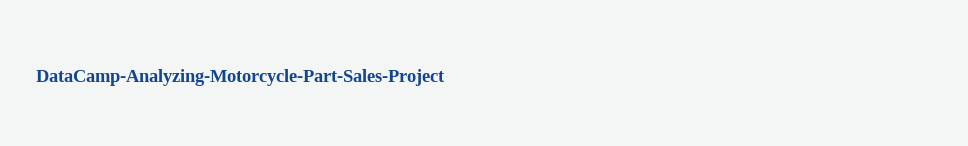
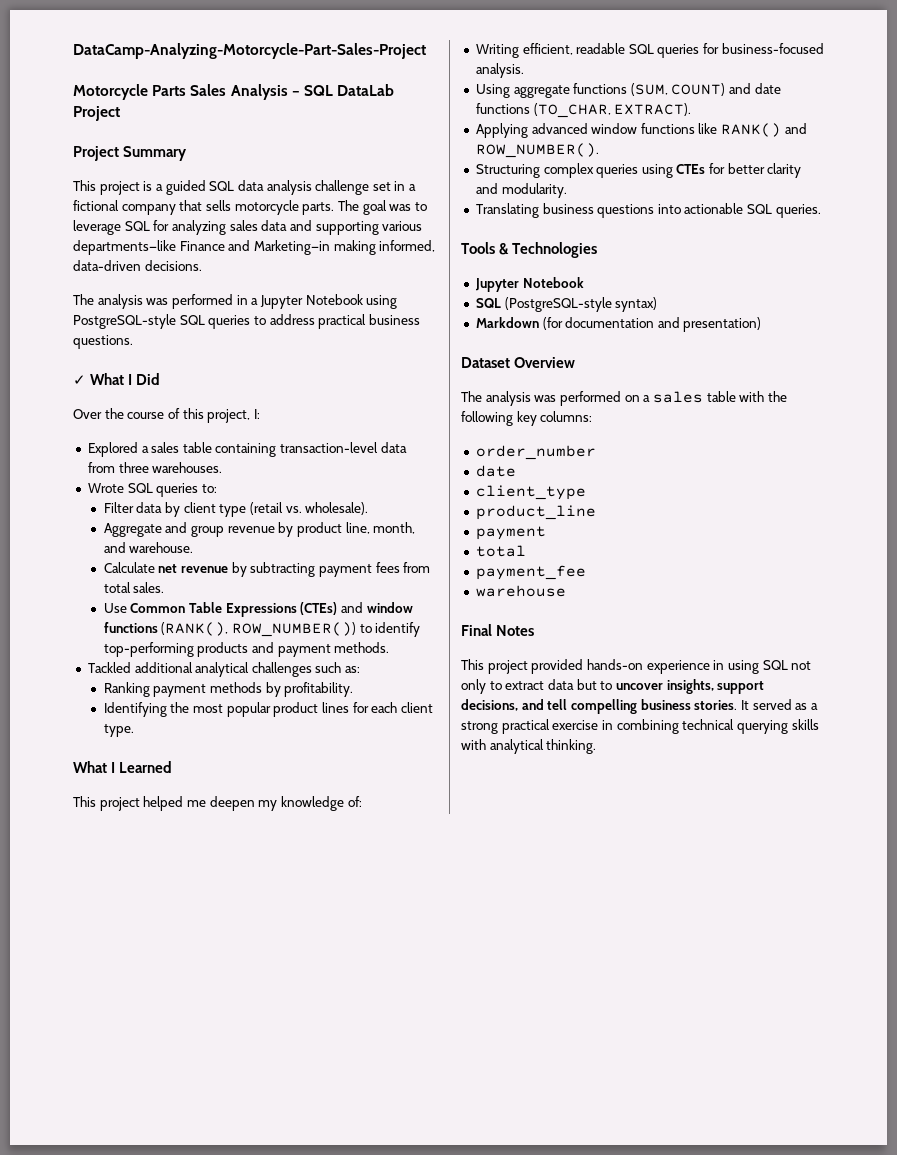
+ Motorcycle Parts Sales Analysis – SQL DataLab Project
+ Project Summary
+ This project is a guided SQL data analysis challenge set in a fictional company that sells motorcycle parts. The goal was to leverage SQL for analyzing sales data and supporting various departments—like Finance and Marketing—in making informed, data-driven decisions.
+ The analysis was performed in a Jupyter Notebook using PostgreSQL-style SQL queries to address practical business questions.
+ ✓ What I Did
+ Over the course of this project, I:
+ Explored a sales table containing transaction-level data from three warehouses.
+ Wrote SQL queries to:
+ Filter data by client type (retail vs. wholesale).
+ Aggregate and group revenue by product line, month, and warehouse.
+ Calculate net revenue by subtracting payment fees from total sales.
+ Use Common Table Expressions (CTEs) and window functions (RANK(), ROW_NUMBER()) to identify top-performing products and payment methods.
+ Tackled additional analytical challenges such as:
+ Ranking payment methods by profitability.
+ Identifying the most popular product lines for each client type.
+ What I Learned
+ This project helped me deepen my knowledge of:
+ Writing efficient, readable SQL queries for business-focused analysis.
+ Using aggregate functions (SUM, COUNT) and date functions (TO_CHAR, EXTRACT).
+ Applying advanced window functions like RANK() and ROW_NUMBER().
+ Structuring complex queries using CTEs for better clarity and modularity.
+ Translating business questions into actionable SQL queries.
+ Tools & Technologies
+ Jupyter Notebook
+ SQL (PostgreSQL-style syntax)
+ Markdown (for documentation and presentation)
+ Dataset Overview
+ The analysis was performed on a sales table with the following key columns:
+ order_number
+ date
+ client_type
+ product_line
+ payment
+ total
+ payment_fee
+ warehouse
+ Final Notes
+ This project provided hands-on experience in using SQL not only to extract data but to uncover insights, support decisions, and tell compelling business stories. It served as a strong practical exercise in combining technical querying skills with analytical thinking.

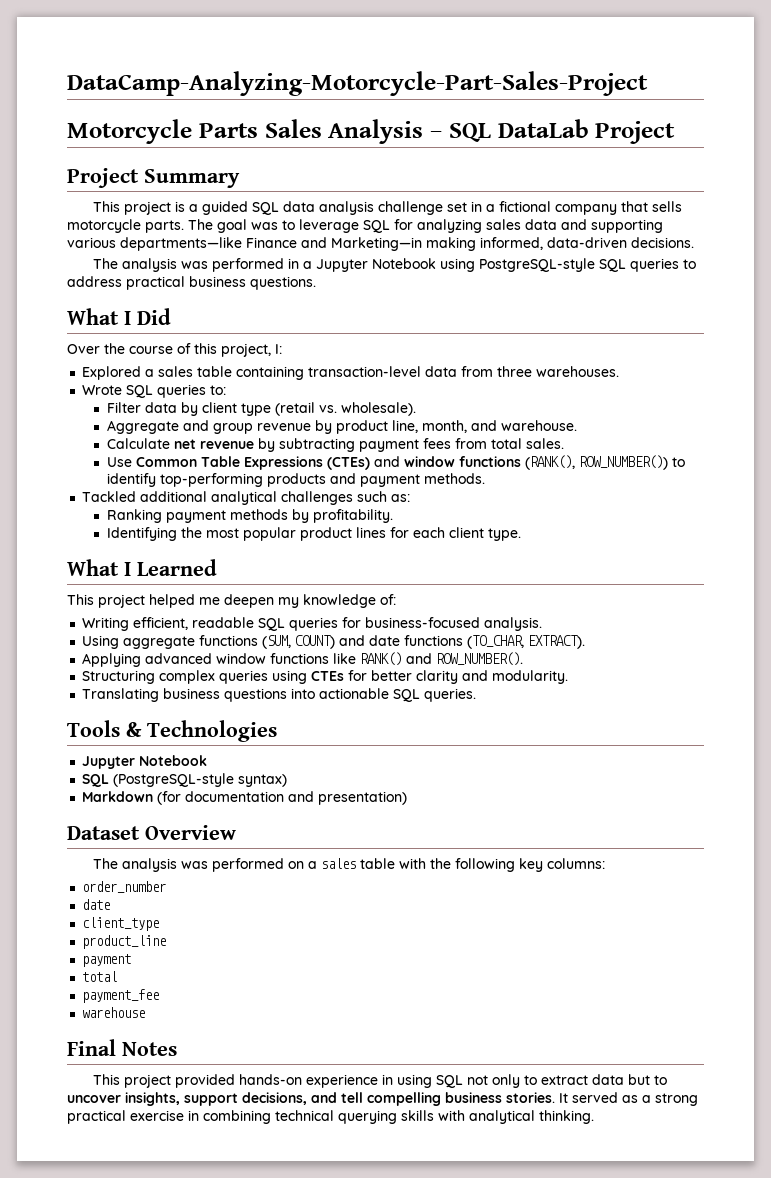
- ✓ What I Did
+ What I Did

